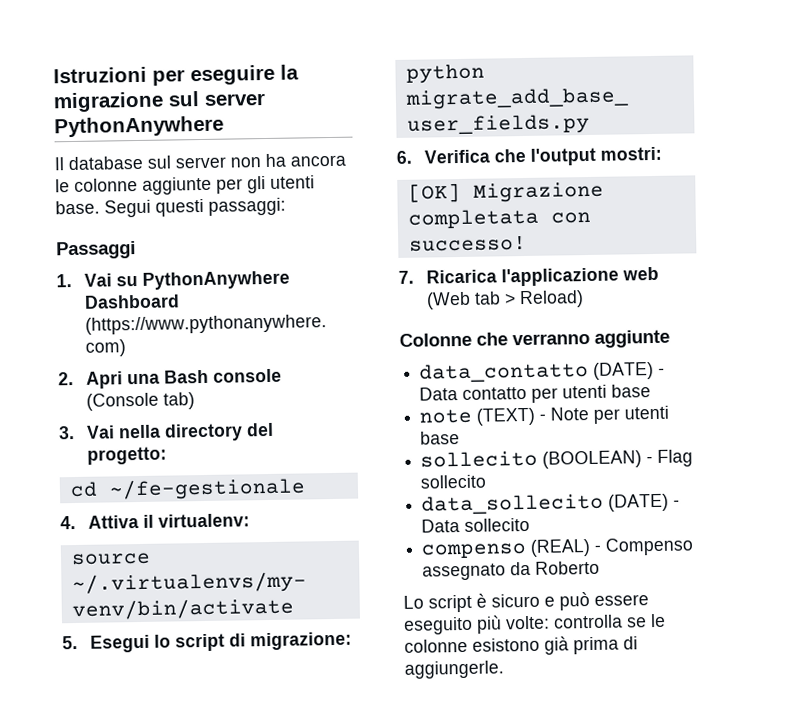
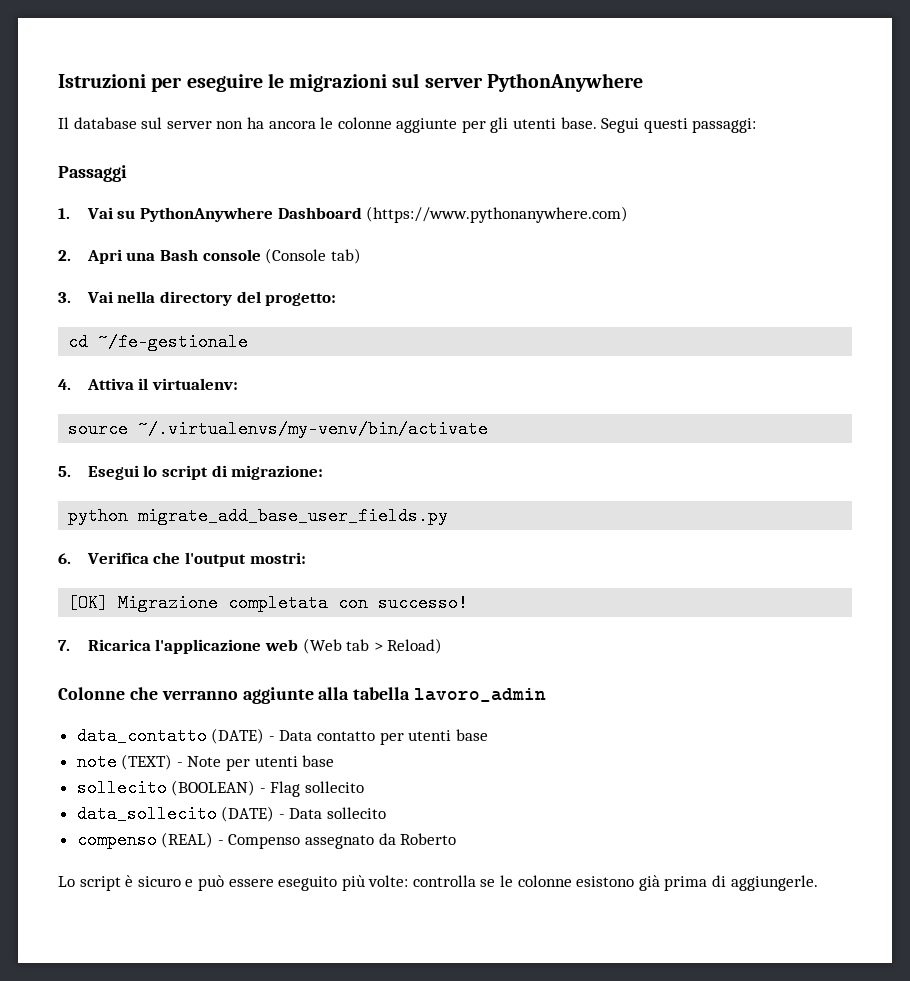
- Istruzioni per eseguire la migrazione sul server PythonAnywhere
+ Istruzioni per eseguire le migrazioni sul server PythonAnywhere
- Colonne che verranno aggiunte
+ Colonne che verranno aggiunte alla tabella lavoro_admin

